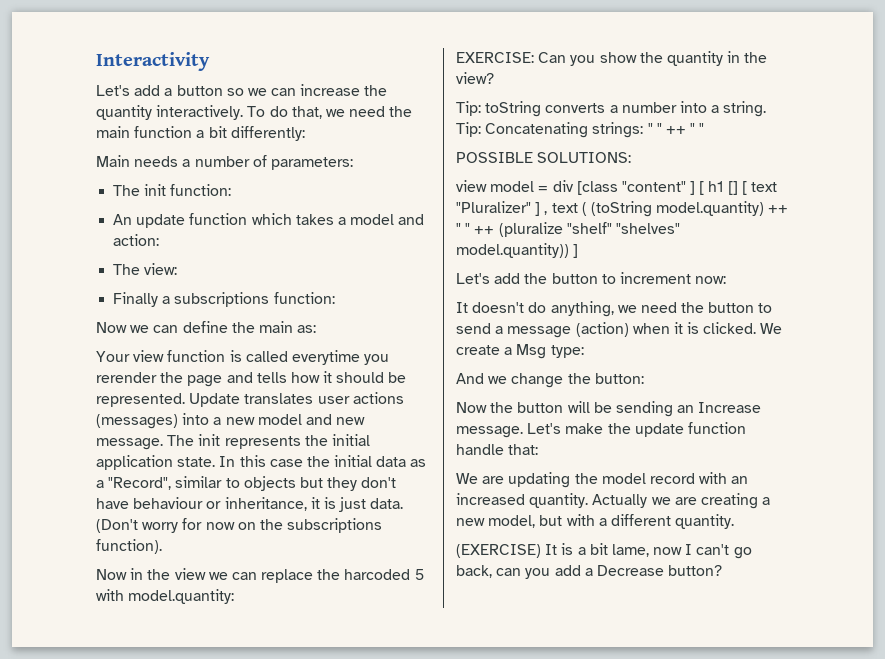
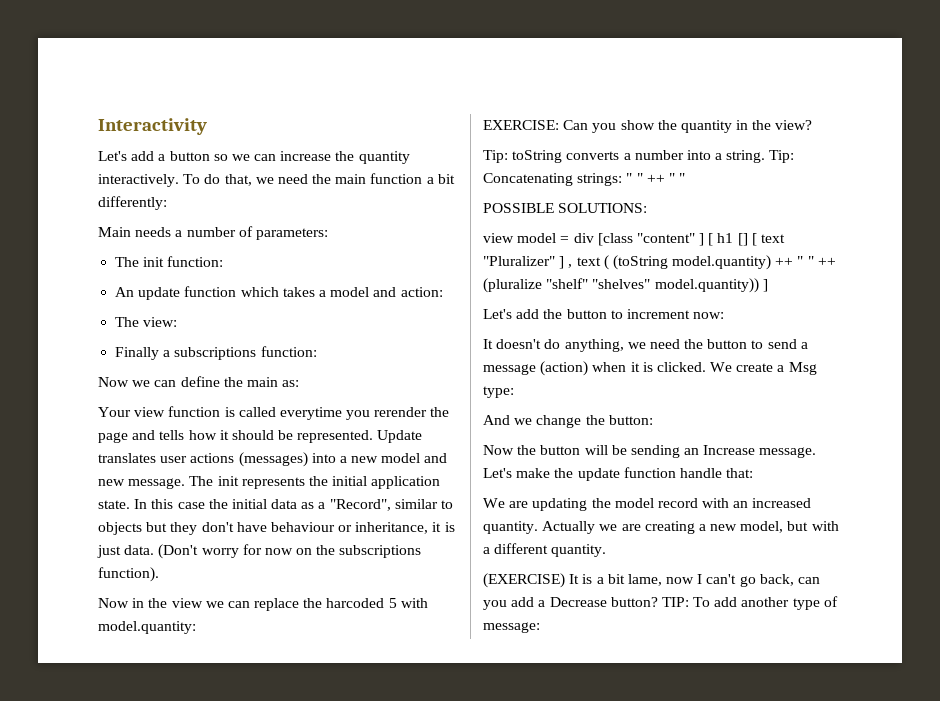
+ TIP: To add another type of message:

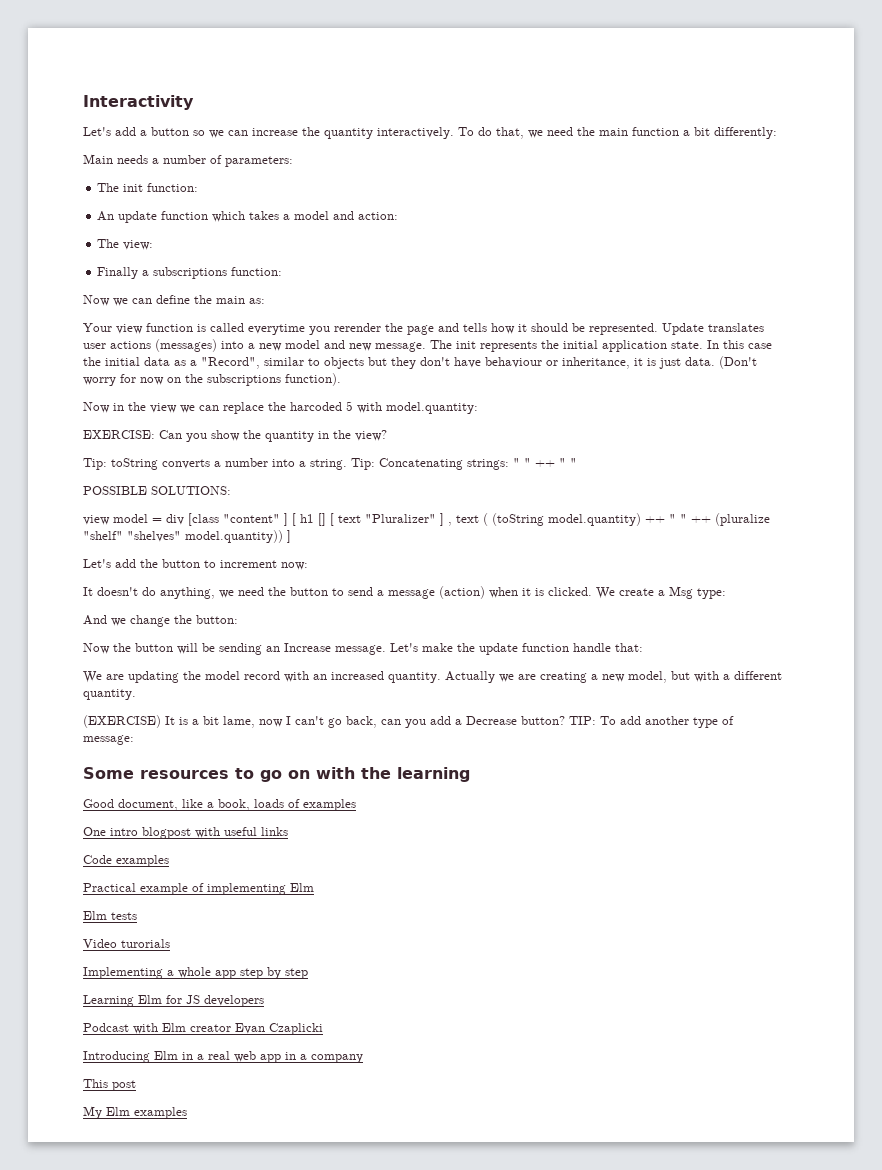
+ Some resources to go on with the learning
+ Good document, like a book, loads of examples
+ One intro blogpost with useful links
+ Code examples
+ Practical example of implementing Elm
+ Elm tests
+ Video turorials
+ Implementing a whole app step by step
+ Learning Elm for JS developers
+ Podcast with Elm creator Evan Czaplicki
+ Introducing Elm in a real web app in a company
+ This post
+ My Elm examples

